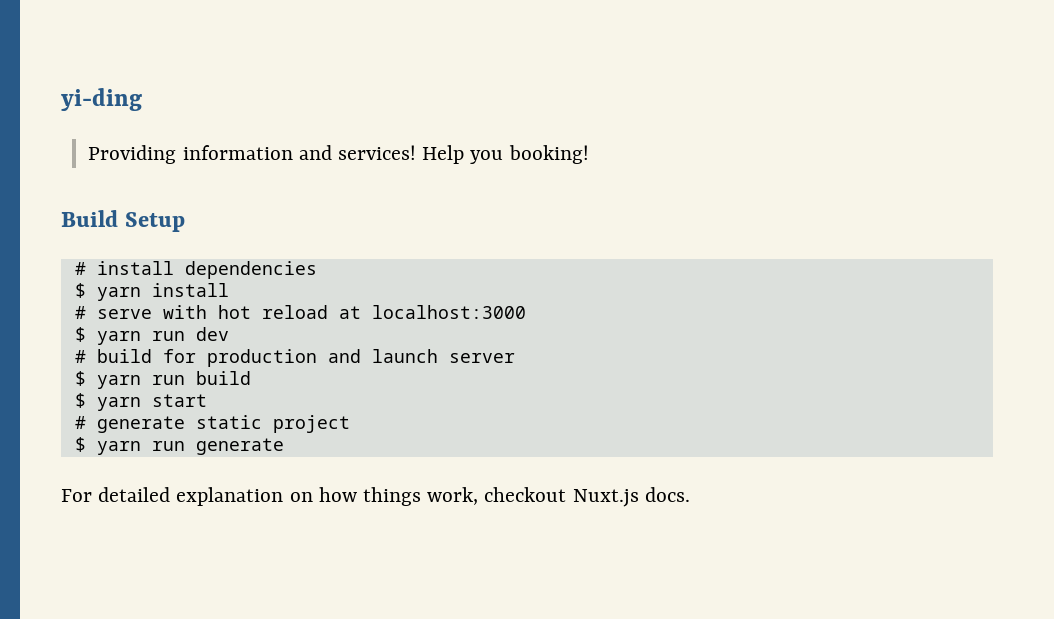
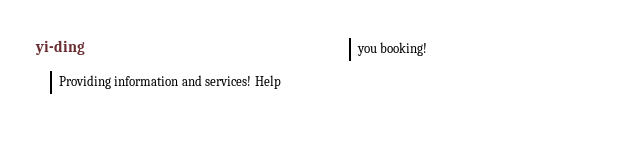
- Build Setup
- # install dependencies
- $ yarn install
- # serve with hot reload at localhost:3000
- $ yarn run dev
- # build for production and launch server
- $ yarn run build
- $ yarn start
- # generate static project
- $ yarn run generate
- For detailed explanation on how things work, checkout Nuxt.js docs.

